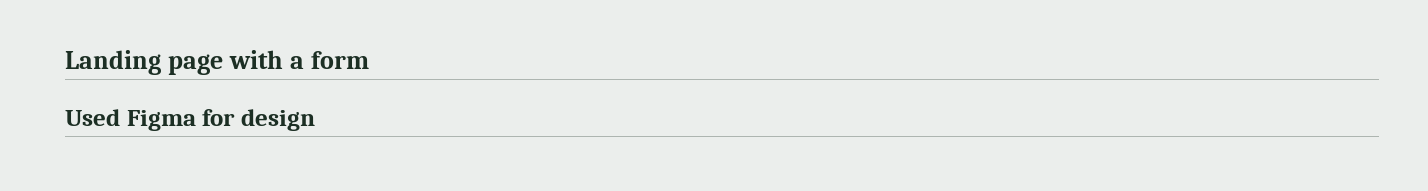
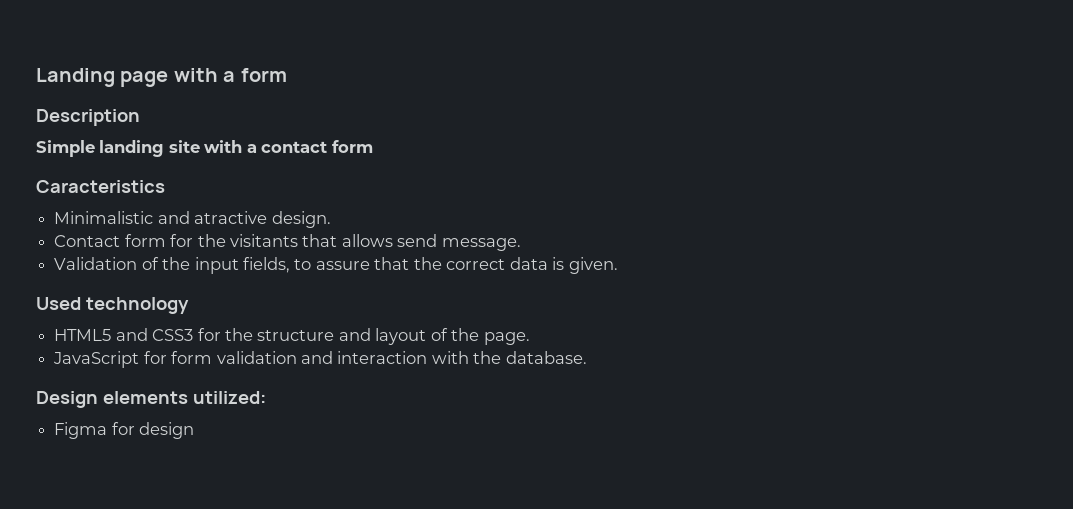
- Used Figma for design
+ Description
+ Simple landing site with a contact form
+ Caracteristics
+ Minimalistic and atractive design.
+ Contact form for the visitants that allows send message.
+ Validation of the input fields, to assure that the correct data is given.
+ Used technology
+ HTML5 and CSS3 for the structure and layout of the page.
+ JavaScript for form validation and interaction with the database.
+ Design elements utilized:
+ Figma for design

